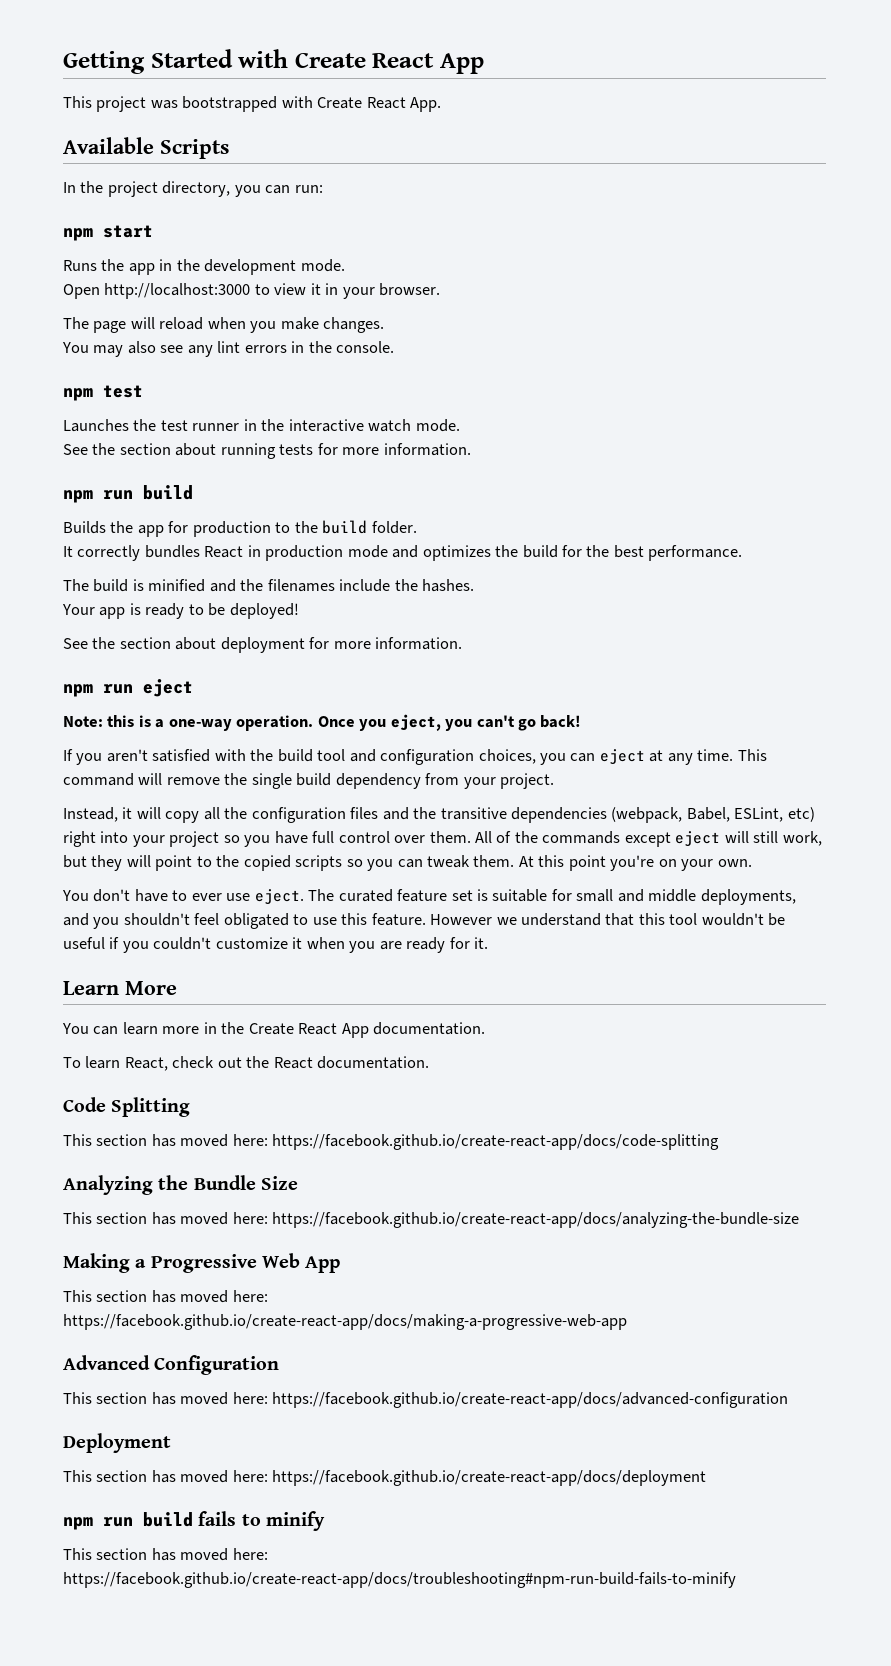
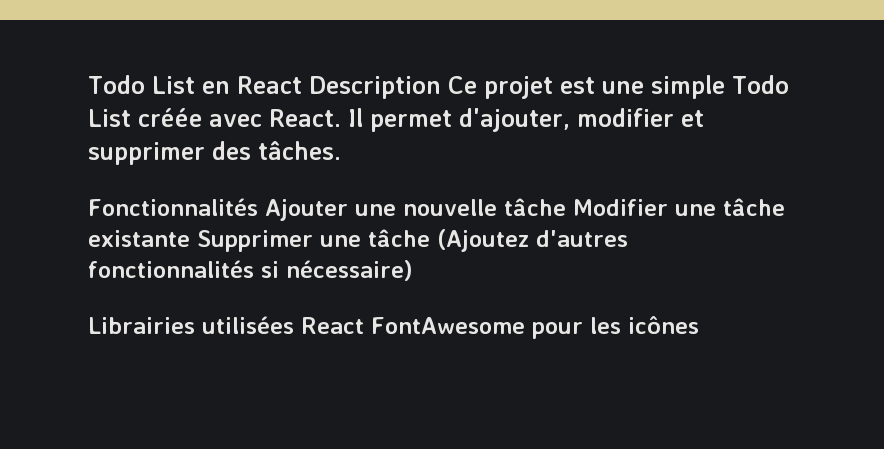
- Getting Started with Create React App
- This project was bootstrapped with Create React App.
- Available Scripts
- In the project directory, you can run:
- npm start
- Runs the app in the development mode.
- Open http://localhost:3000 to view it in your browser.
- The page will reload when you make changes.
- You may also see any lint errors in the console.
- npm test
- Launches the test runner in the interactive watch mode.
- See the section about running tests for more information.
- npm run build
- Builds the app for production to the build folder.
- It correctly bundles React in production mode and optimizes the build for the best performance.
- The build is minified and the filenames include the hashes.
- Your app is ready to be deployed!
- See the section about deployment for more information.
- npm run eject
- Note: this is a one-way operation. Once you eject, you can't go back!
- If you aren't satisfied with the build tool and configuration choices, you can eject at any time. This command will remove the single build dependency from your project.
- Instead, it will copy all the configuration files and the transitive dependencies (webpack, Babel, ESLint, etc) right into your project so you have full control over them. All of the commands except eject will still work, but they will point to the copied scripts so you can tweak them. At this point you're on your own.
- You don't have to ever use eject. The curated feature set is suitable for small and middle deployments, and you shouldn't feel obligated to use this feature. However we understand that this tool wouldn't be useful if you couldn't customize it when you are ready for it.
- Learn More
- You can learn more in the Create React App documentation.
- To learn React, check out the React documentation.
- Code Splitting
- This section has moved here: https://facebook.github.io/create-react-app/docs/code-splitting
- Analyzing the Bundle Size
- This section has moved here: https://facebook.github.io/create-react-app/docs/analyzing-the-bundle-size
- Making a Progressive Web App
- This section has moved here: https://facebook.github.io/create-react-app/docs/making-a-progressive-web-app
- Advanced Configuration
- This section has moved here: https://facebook.github.io/create-react-app/docs/advanced-configuration
- Deployment
- This section has moved here: https://facebook.github.io/create-react-app/docs/deployment
- npm run build fails to minify
- This section has moved here: https://facebook.github.io/create-react-app/docs/troubleshooting#npm-run-build-fails-to-minify
+ Todo List en React Description Ce projet est une simple Todo List créée avec React. Il permet d'ajouter, modifier et supprimer des tâches.
+ Fonctionnalités Ajouter une nouvelle tâche Modifier une tâche existante Supprimer une tâche (Ajoutez d'autres fonctionnalités si nécessaire)
+ Librairies utilisées React FontAwesome pour les icônes

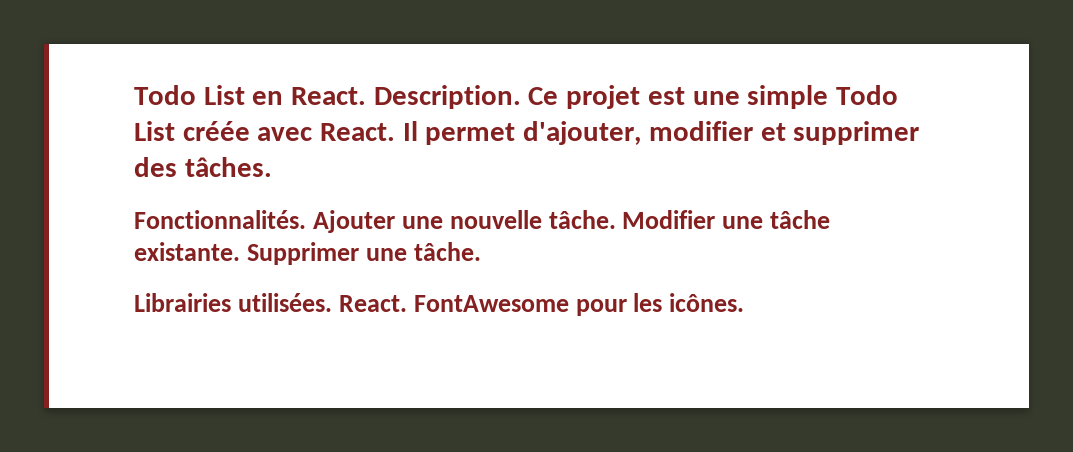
- Todo List en React Description Ce projet est une simple Todo List créée avec React.
+ Todo List en React. Description. Ce projet est une simple Todo List créée avec React.
- Fonctionnalités Ajouter une nouvelle tâche Modifier une tâche existante Supprimer une tâche (Ajoutez d'autres fonctionnalités si nécessaire)
+ Fonctionnalités. Ajouter une nouvelle tâche. Modifier une tâche existante. Supprimer une tâche.
- Librairies utilisées React FontAwesome pour les icônes
+ Librairies utilisées. React. FontAwesome pour les icônes.

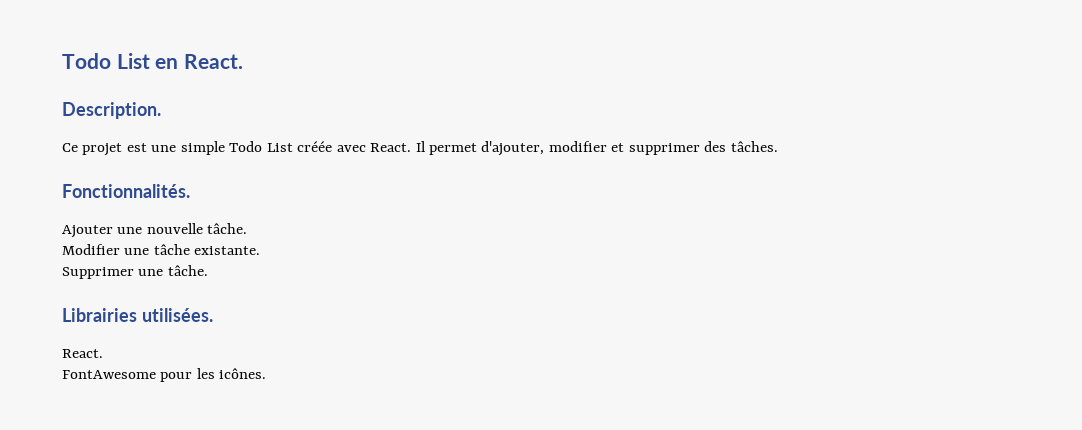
- Todo List en React. Description. Ce projet est une simple Todo List créée avec React.
+ Todo List en React.
+ Description.
+ Ce projet est une simple Todo List créée avec React.
- Fonctionnalités. Ajouter une nouvelle tâche. Modifier une tâche existante. Supprimer une tâche.
+ Fonctionnalités.
+ Ajouter une nouvelle tâche.
+ Modifier une tâche existante.
+ Supprimer une tâche.
- Librairies utilisées. React. FontAwesome pour les icônes.
+ Librairies utilisées.
+ React.
+ FontAwesome pour les icônes.

